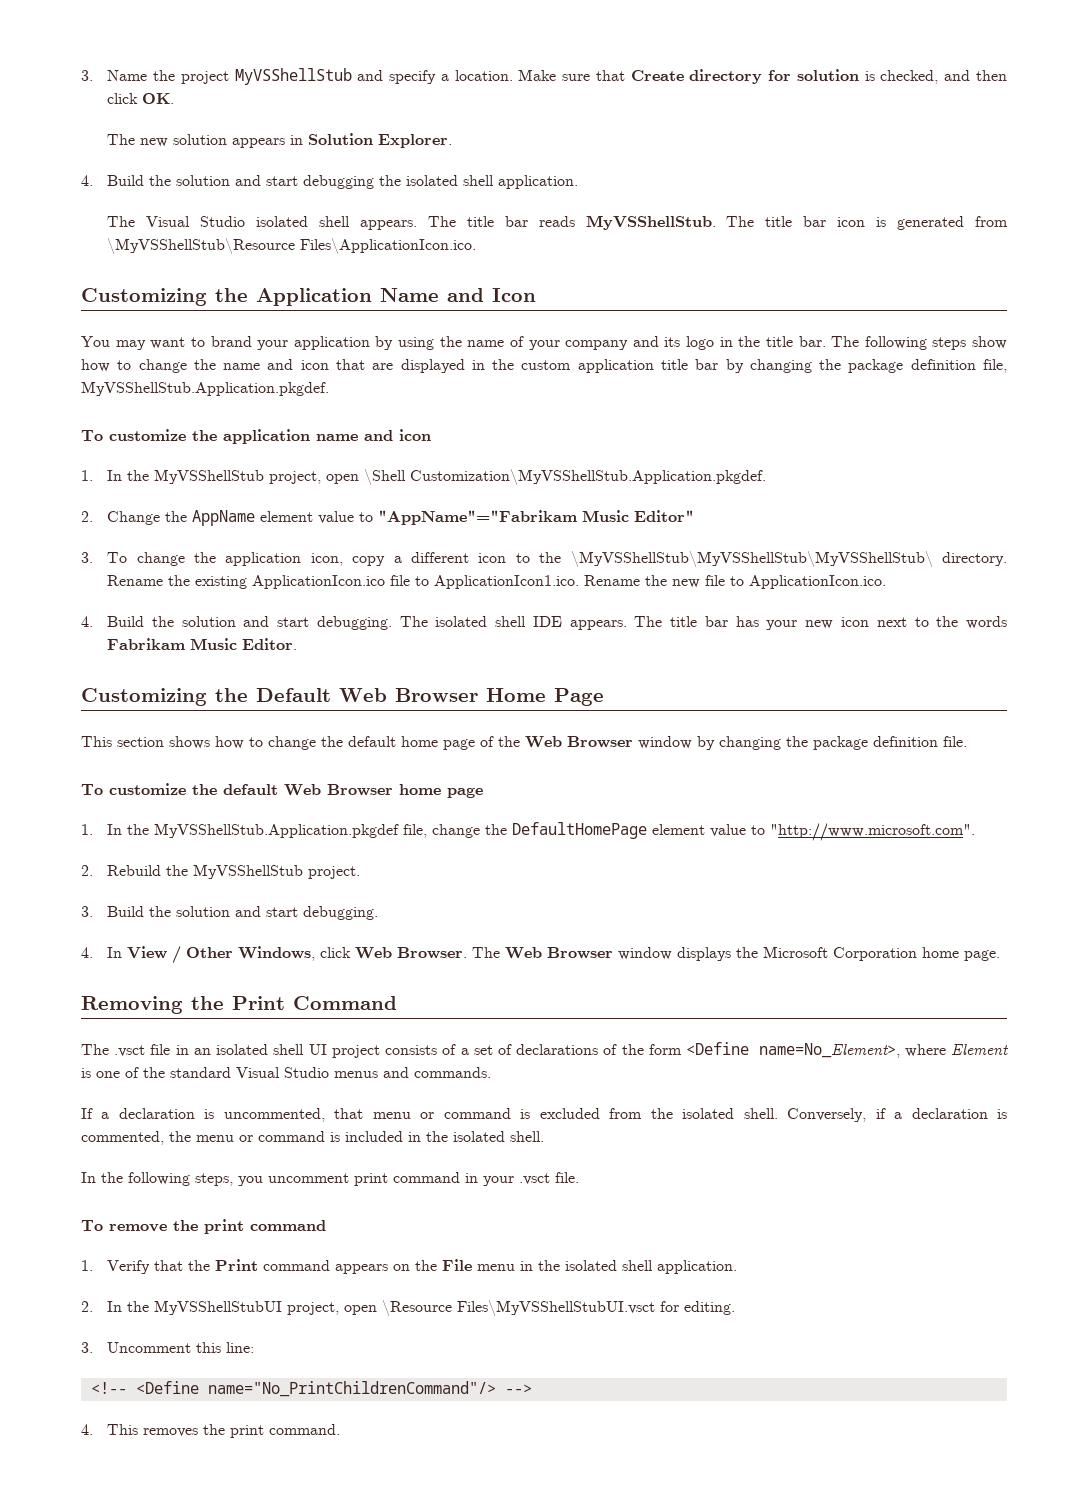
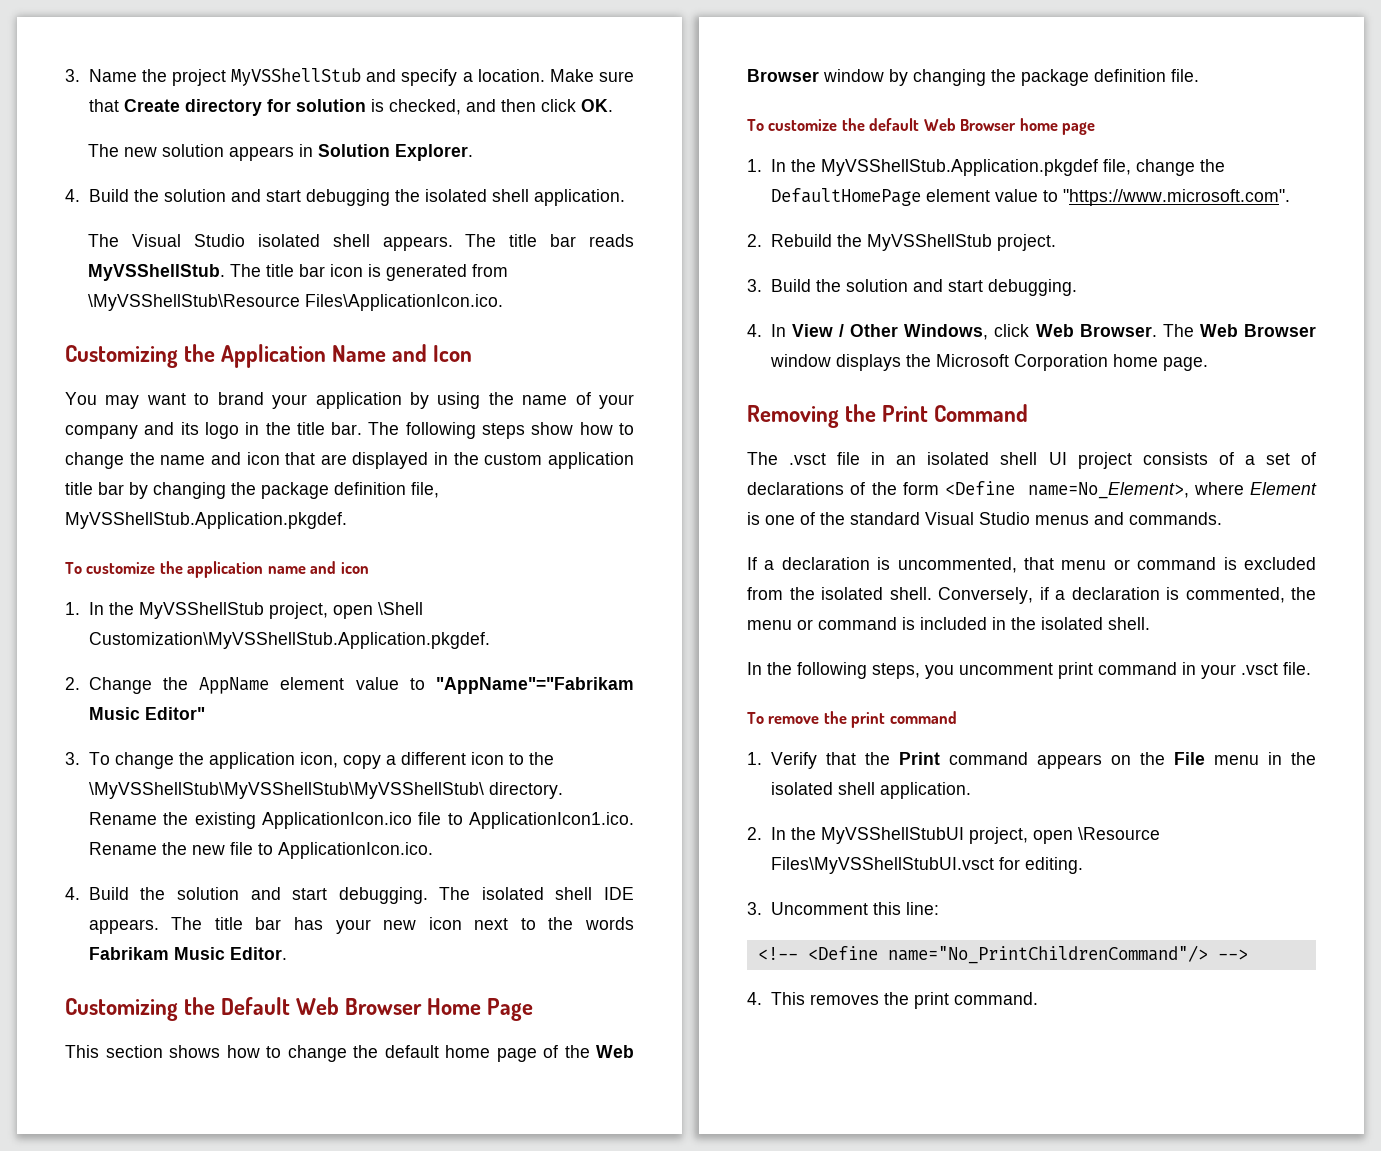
- 1. In the MyVSShellStub.Application.pkgdef file, change the DefaultHomePage element value to "http://www.microsoft.com".
+ 1. In the MyVSShellStub.Application.pkgdef file, change the DefaultHomePage element value to "https://www.microsoft.com".

